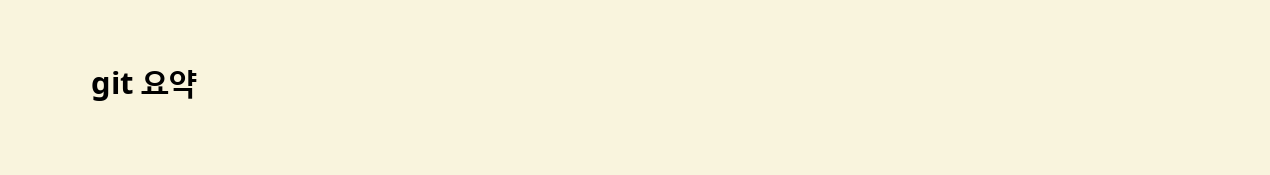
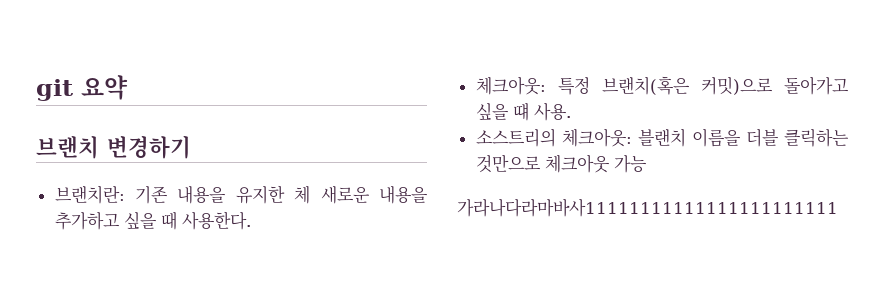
+ 브랜치 변경하기
+ 브랜치란: 기존 내용을 유지한 체 새로운 내용을 추가하고 싶을 때 사용한다.
+ 체크아웃: 특정 브랜치(혹은 커밋)으로 돌아가고 싶을 떄 사용.
+ 소스트리의 체크아웃: 블랜치 이름을 더블 클릭하는 것만으로 체크아웃 가능
+ 가라나다라마바사11111111111111111111111

